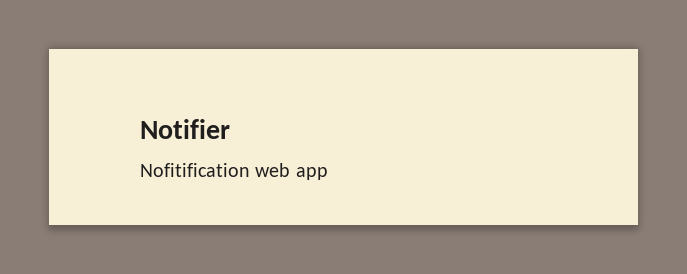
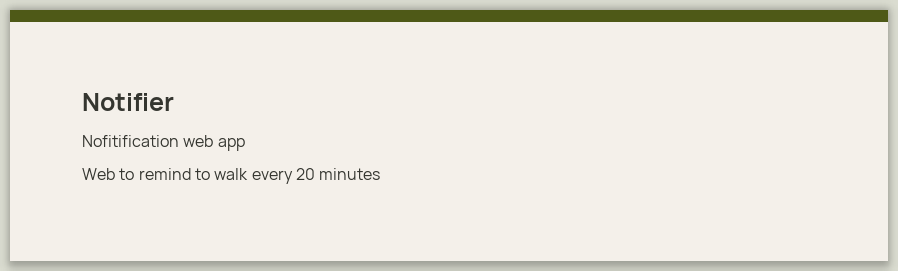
+ Web to remind to walk every 20 minutes

